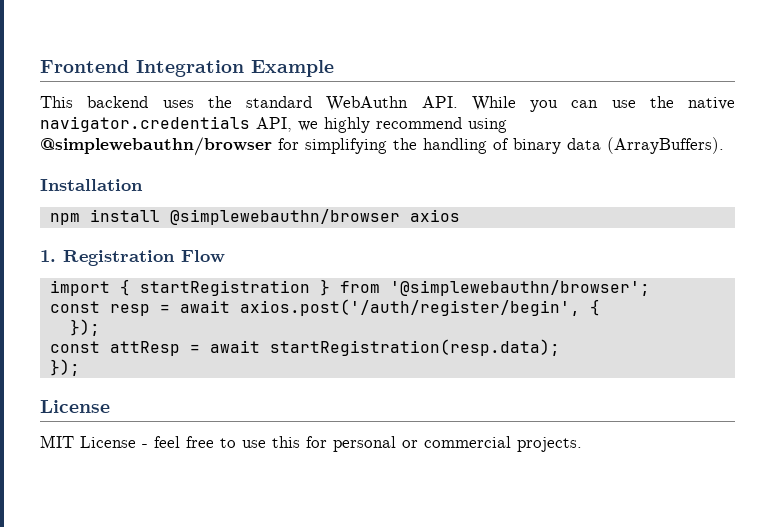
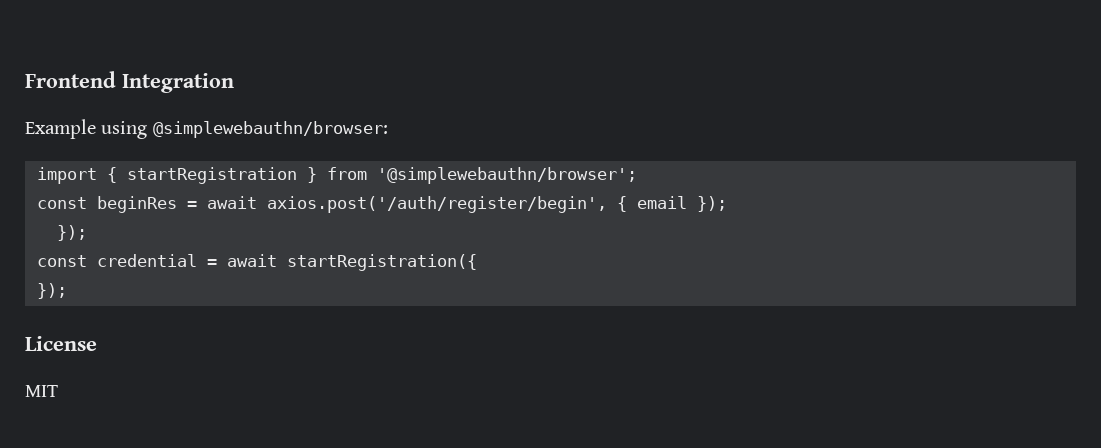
- Frontend Integration Example
- This backend uses the standard WebAuthn API. While you can use the native navigator.credentials API, we highly recommend using @simplewebauthn/browser for simplifying the handling of binary data (ArrayBuffers).
- Installation
- npm install @simplewebauthn/browser axios
- 1. Registration Flow
+ Frontend Integration
+ Example using @simplewebauthn/browser:
- const resp = await axios.post('/auth/register/begin', {
+ const beginRes = await axios.post('/auth/register/begin', { email });
- const attResp = await startRegistration(resp.data);
+ const credential = await startRegistration({
- MIT License - feel free to use this for personal or commercial projects.
+ MIT

